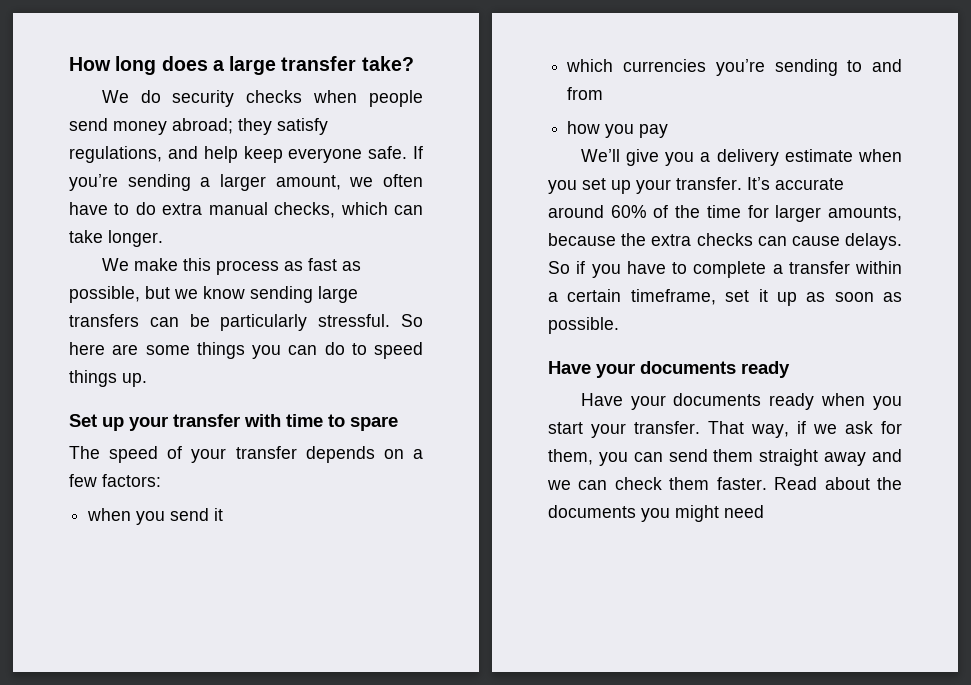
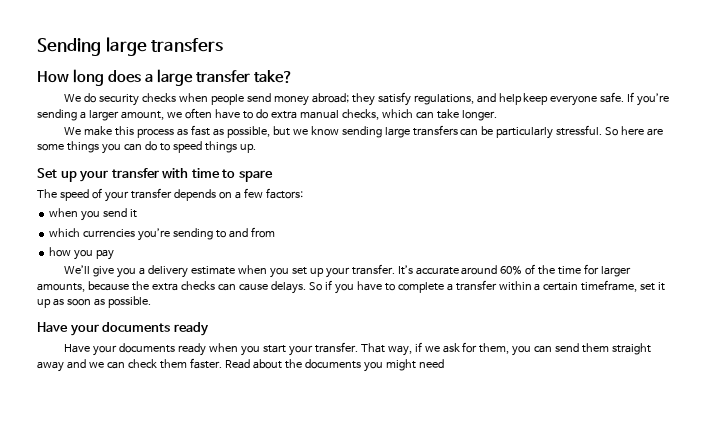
+ Sending large transfers

